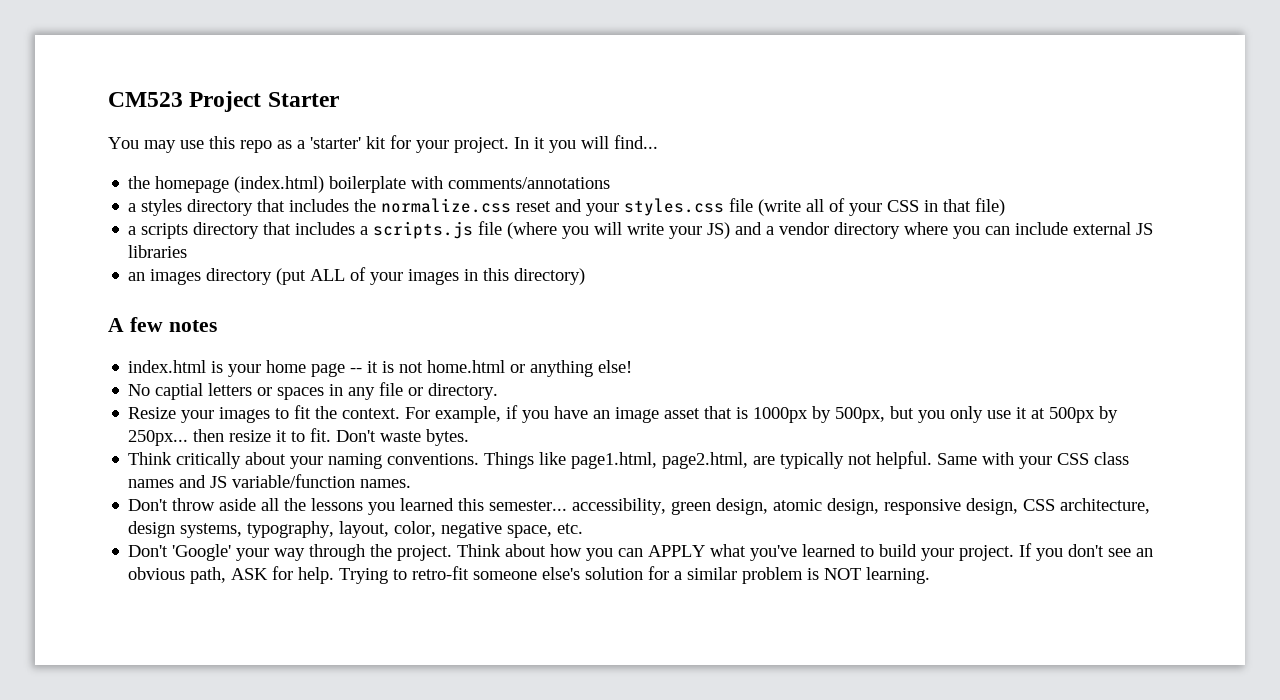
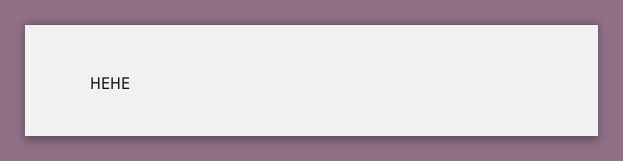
- CM523 Project Starter
- You may use this repo as a 'starter' kit for your project. In it you will find...
- the homepage (index.html) boilerplate with comments/annotations
- a styles directory that includes the normalize.css reset and your styles.css file (write all of your CSS in that file)
- a scripts directory that includes a scripts.js file (where you will write your JS) and a vendor directory where you can include external JS libraries
- an images directory (put ALL of your images in this directory)
- A few notes
- index.html is your home page -- it is not home.html or anything else!
- No captial letters or spaces in any file or directory.
- Resize your images to fit the context. For example, if you have an image asset that is 1000px by 500px, but you only use it at 500px by 250px... then resize it to fit. Don't waste bytes.
- Think critically about your naming conventions. Things like page1.html, page2.html, are typically not helpful. Same with your CSS class names and JS variable/function names.
- Don't throw aside all the lessons you learned this semester... accessibility, green design, atomic design, responsive design, CSS architecture, design systems, typography, layout, color, negative space, etc.
- Don't 'Google' your way through the project. Think about how you can APPLY what you've learned to build your project. If you don't see an obvious path, ASK for help. Trying to retro-fit someone else's solution for a similar problem is NOT learning.
+ HEHE

